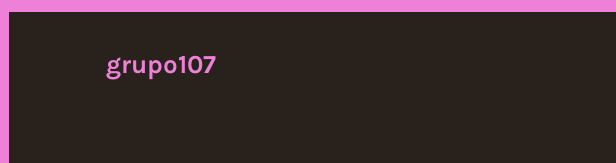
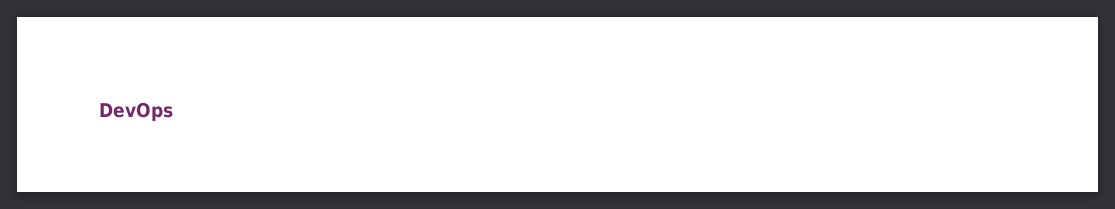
- grupo107
+ DevOps

